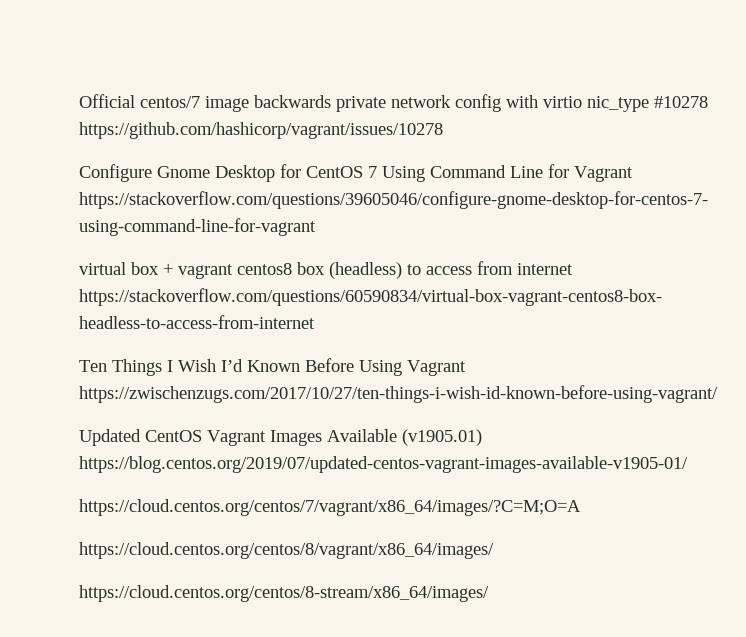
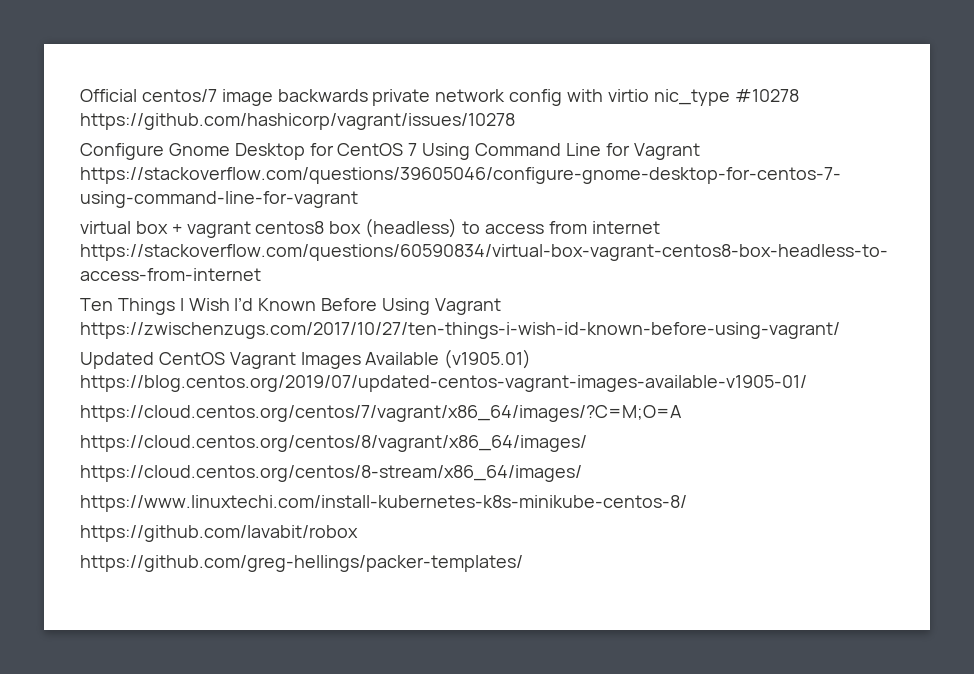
+ https://www.linuxtechi.com/install-kubernetes-k8s-minikube-centos-8/
+ https://github.com/lavabit/robox
+ https://github.com/greg-hellings/packer-templates/

